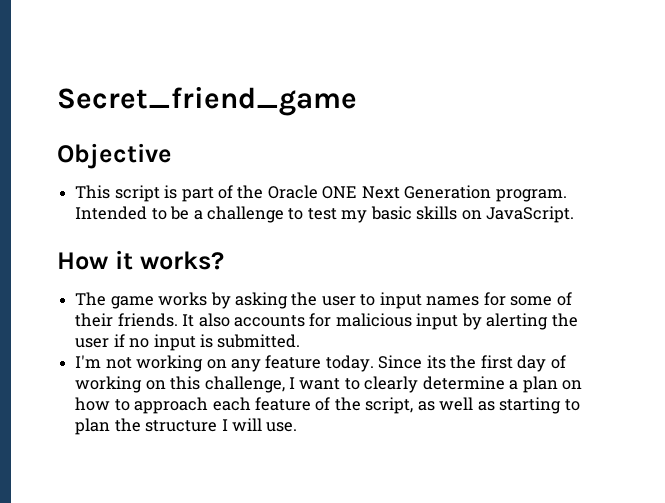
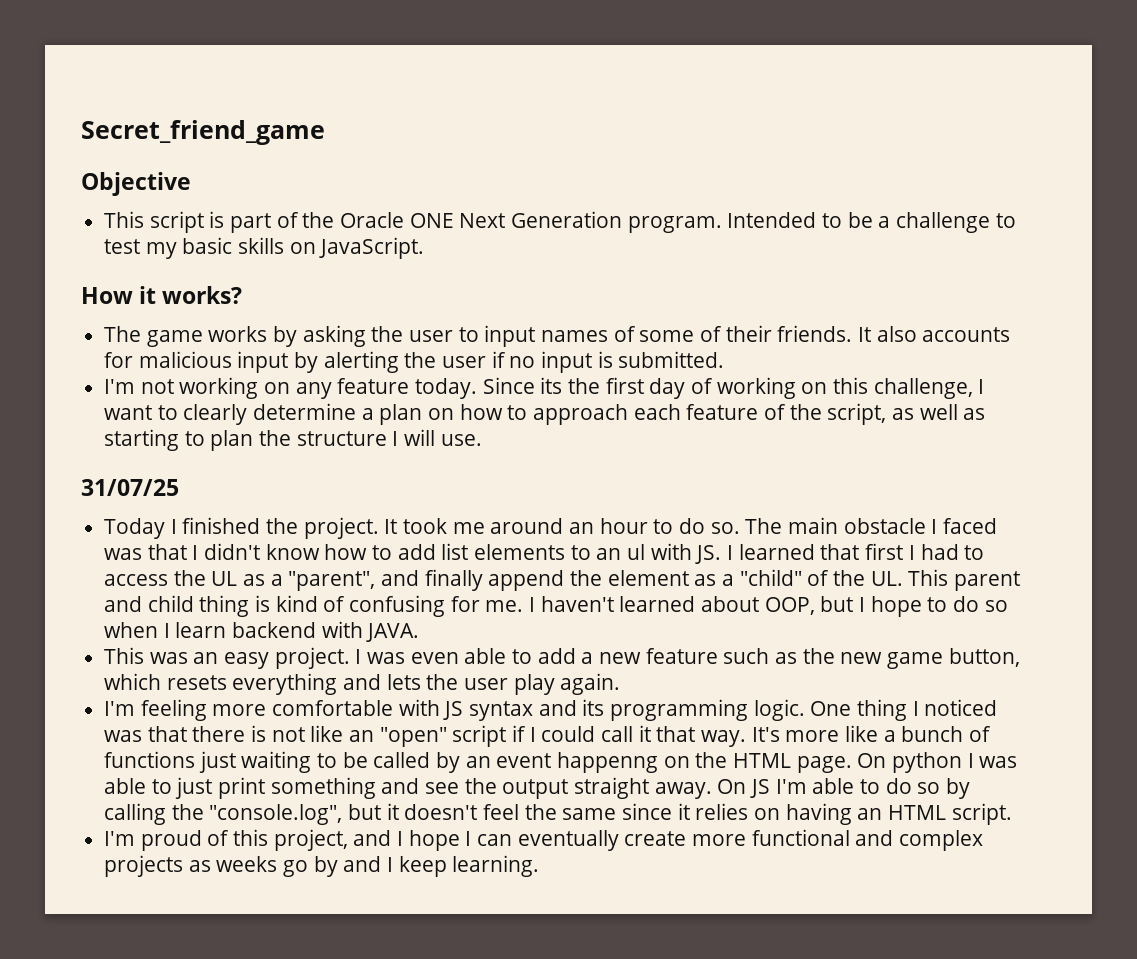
- The game works by asking the user to input names for some of their friends.
+ The game works by asking the user to input names of some of their friends.
+ 31/07/25
+ Today I finished the project. It took me around an hour to do so. The main obstacle I faced was that I didn't know how to add list elements to an ul with JS. I learned that first I had to access the UL as a "parent", and finally append the element as a "child" of the UL. This parent and child thing is kind of confusing for me. I haven't learned about OOP, but I hope to do so when I learn backend with JAVA.
+ This was an easy project. I was even able to add a new feature such as the new game button, which resets everything and lets the user play again.
+ I'm feeling more comfortable with JS syntax and its programming logic. One thing I noticed was that there is not like an "open" script if I could call it that way. It's more like a bunch of functions just waiting to be called by an event happenng on the HTML page. On python I was able to just print something and see the output straight away. On JS I'm able to do so by calling the "console.log", but it doesn't feel the same since it relies on having an HTML script.
+ I'm proud of this project, and I hope I can eventually create more functional and complex projects as weeks go by and I keep learning.

